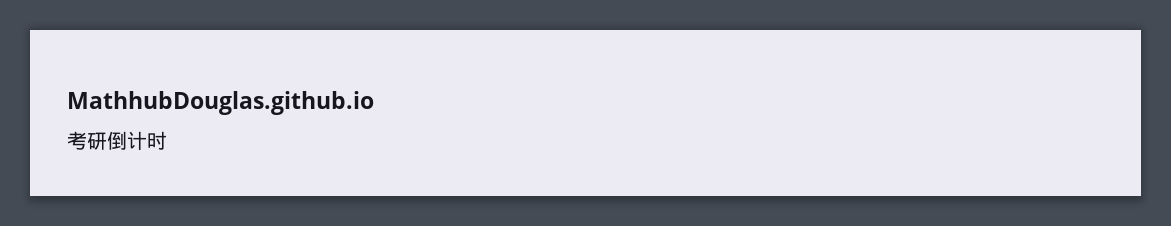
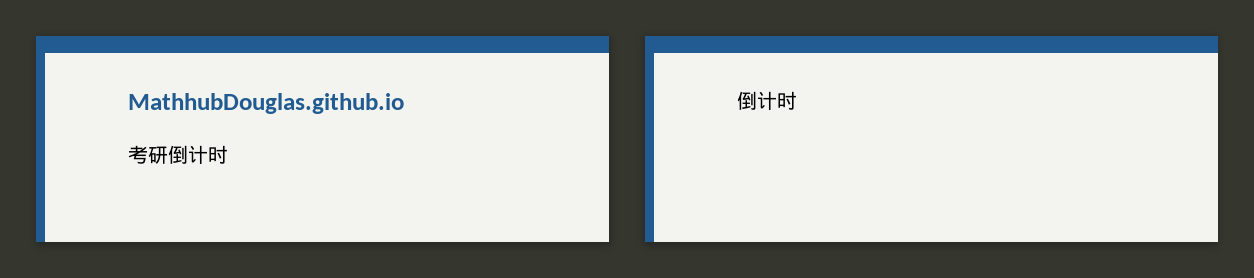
  考研倒计时
+ 倒计时

